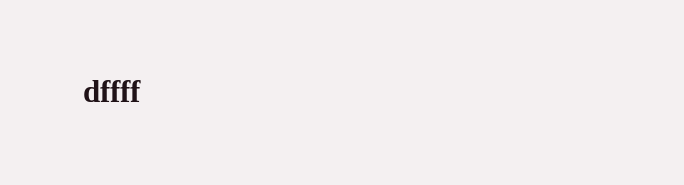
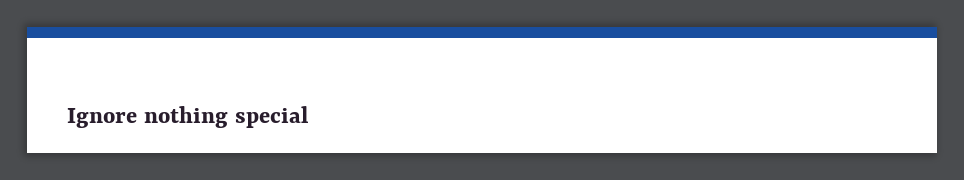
- dffff
+ Ignore nothing special

